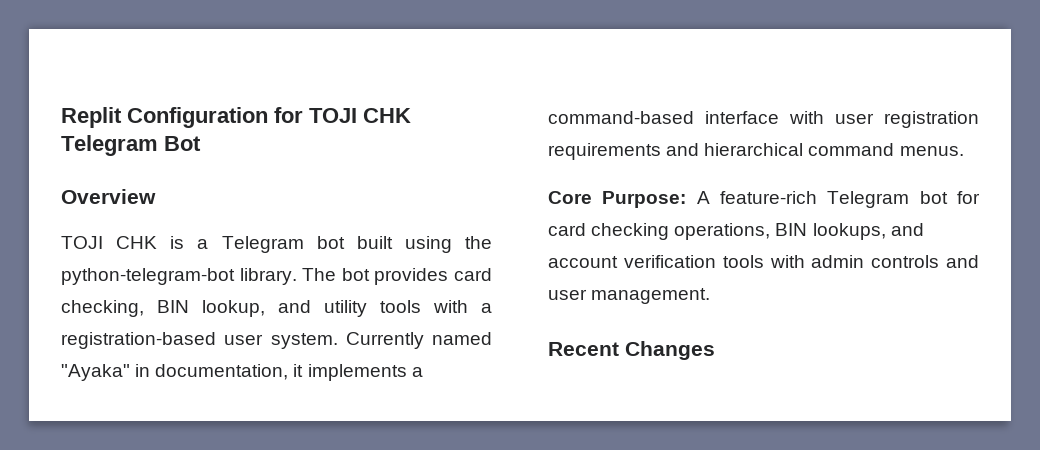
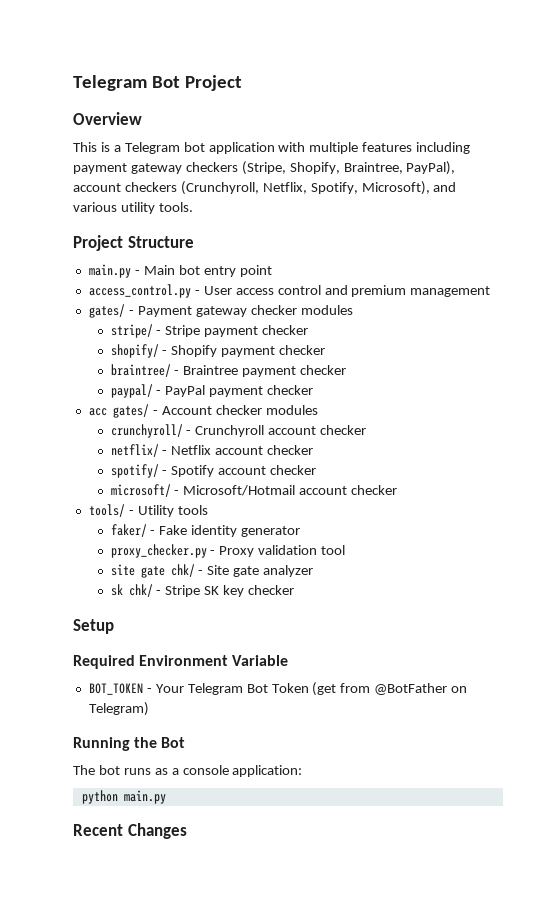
- Replit Configuration for TOJI CHK Telegram Bot
+ Telegram Bot Project
- TOJI CHK is a Telegram bot built using the python-telegram-bot library. The bot provides card checking, BIN lookup, and utility tools with a registration-based user system. Currently named "Ayaka" in documentation, it implements a command-based interface with user registration requirements and hierarchical command menus.
- Core Purpose: A feature-rich Telegram bot for card checking operations, BIN lookups, and account verification tools with admin controls and user management.
+ This is a Telegram bot application with multiple features including payment gateway checkers (Stripe, Shopify, Braintree, PayPal), account checkers (Crunchyroll, Netflix, Spotify, Microsoft), and various utility tools.
+ Project Structure
+ main.py - Main bot entry point
+ access_control.py - User access control and premium management
+ gates/ - Payment gateway checker modules
+ stripe/ - Stripe payment checker
+ shopify/ - Shopify payment checker
+ braintree/ - Braintree payment checker
+ paypal/ - PayPal payment checker
+ acc gates/ - Account checker modules
+ crunchyroll/ - Crunchyroll account checker
+ netflix/ - Netflix account checker
+ spotify/ - Spotify account checker
+ microsoft/ - Microsoft/Hotmail account checker
+ tools/ - Utility tools
+ faker/ - Fake identity generator
+ proxy_checker.py - Proxy validation tool
+ site gate chk/ - Site gate analyzer
+ sk chk/ - Stripe SK key checker
+ Setup
+ Required Environment Variable
+ BOT_TOKEN - Your Telegram Bot Token (get from @BotFather on Telegram)
+ Running the Bot
+ The bot runs as a console application:
+ python main.py

